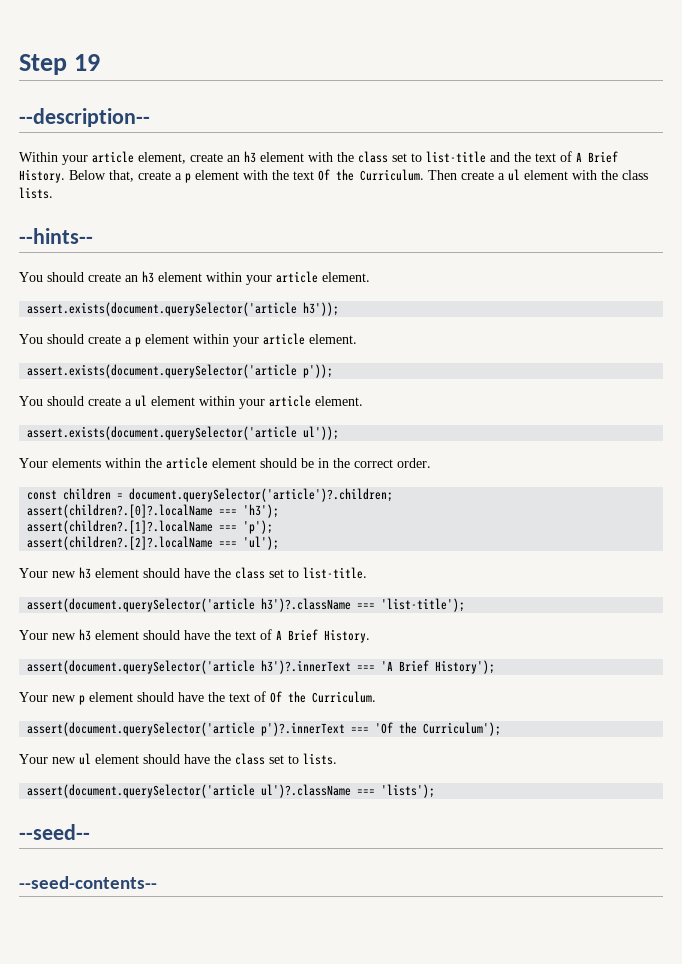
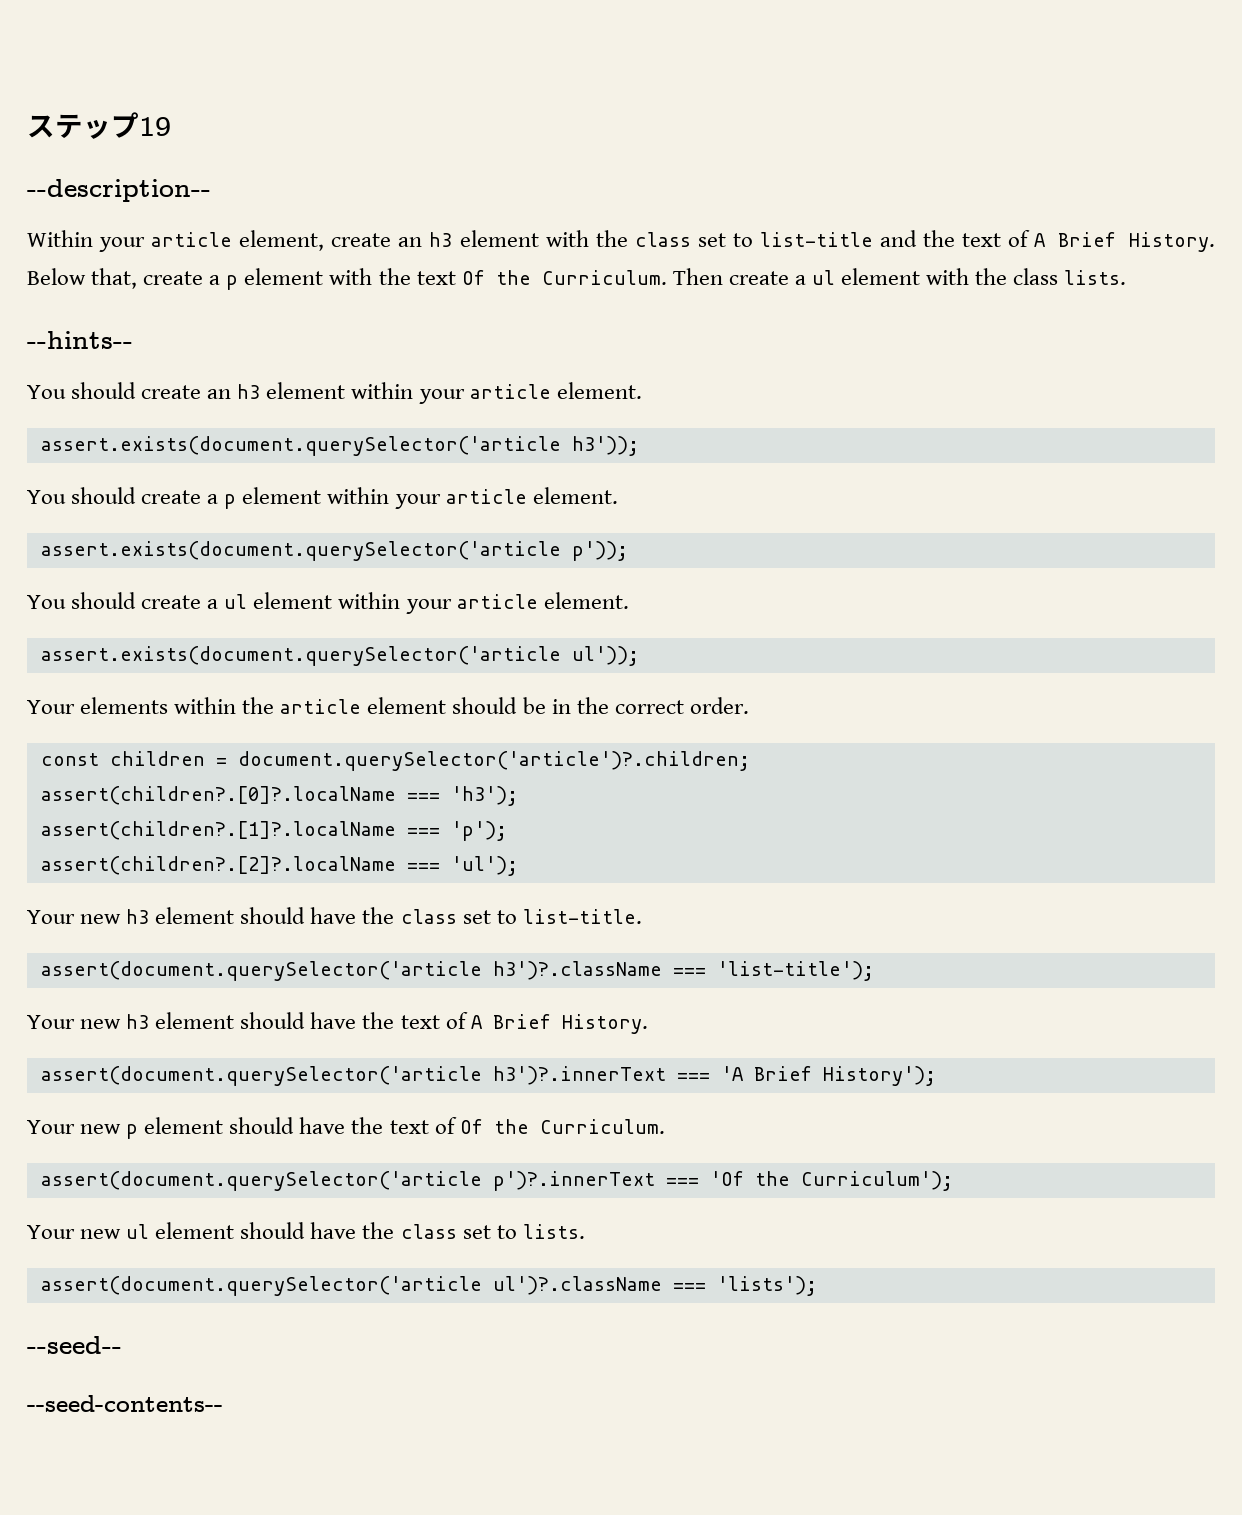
- Step 19
+ ステップ19

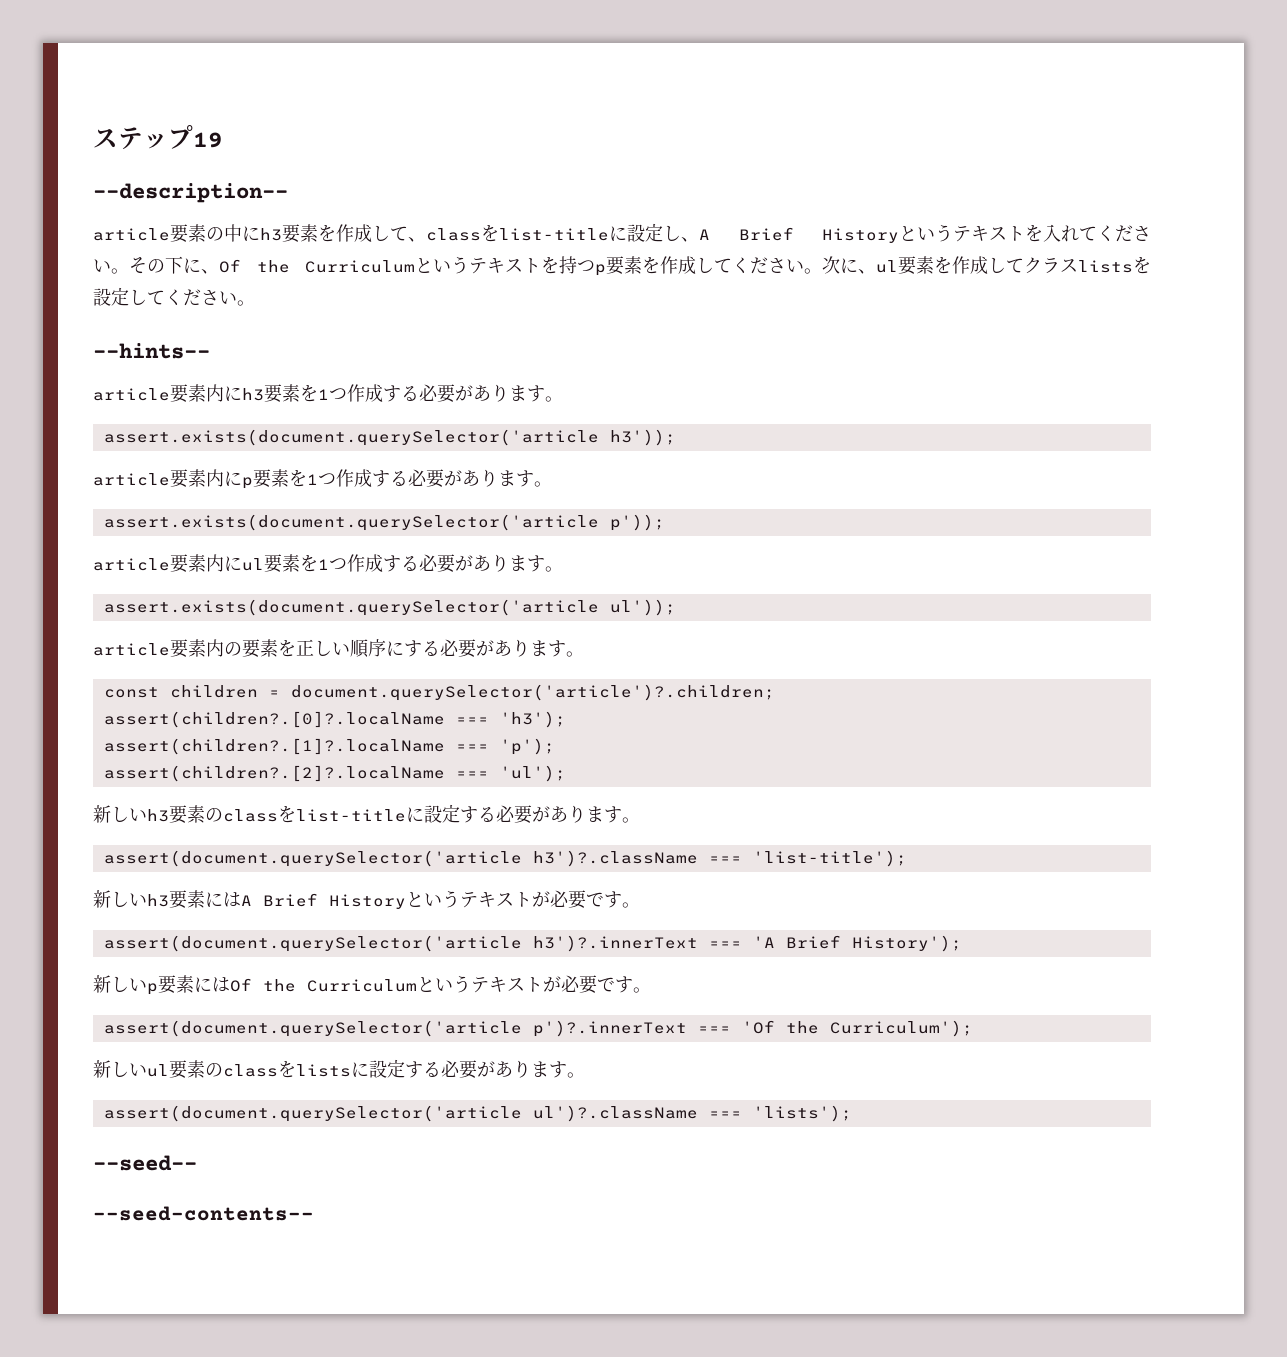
- Within your article element, create an h3 element with the class set to list-title and the text of A Brief History. Below that, create a p element with the text Of the Curriculum. Then create a ul element with the class lists.
+ article要素の中にh3要素を作成して、classをlist-titleに設定し、A Brief Historyというテキストを入れてください。その下に、Of the Curriculumというテキストを持つp要素を作成してください。次に、ul要素を作成してクラスlistsを設定してください。
  --hints--
- You should create an h3 element within your article element.
+ article要素内にh3要素を1つ作成する必要があります。
  assert.exists(document.querySelector('article h3'));
- You should create a p element within your article element.
+ article要素内にp要素を1つ作成する必要があります。
  assert.exists(document.querySelector('article p'));
- You should create a ul element within your article element.
+ article要素内にul要素を1つ作成する必要があります。
  assert.exists(document.querySelector('article ul'));
- Your elements within the article element should be in the correct order.
+ article要素内の要素を正しい順序にする必要があります。
- Your new h3 element should have the class set to list-title.
+ 新しいh3要素のclassをlist-titleに設定する必要があります。
  assert(document.querySelector('article h3')?.className === 'list-title');
- Your new h3 element should have the text of A Brief History.
+ 新しいh3要素にはA Brief Historyというテキストが必要です。
- Your new p element should have the text of Of the Curriculum.
+ 新しいp要素にはOf the Curriculumというテキストが必要です。
- Your new ul element should have the class set to lists.
+ 新しいul要素のclassをlistsに設定する必要があります。

